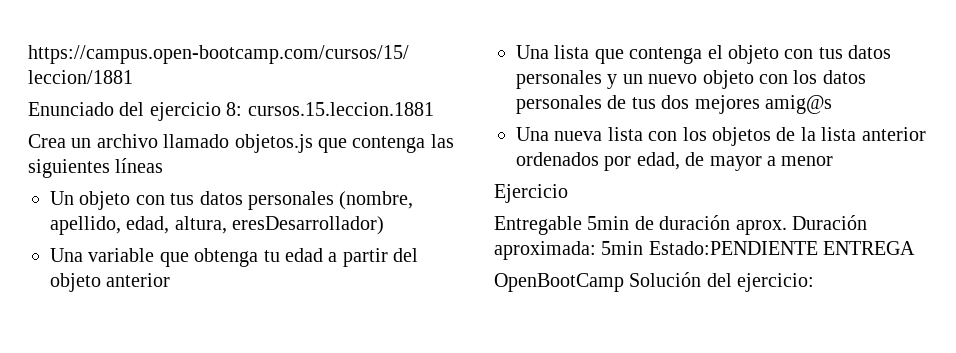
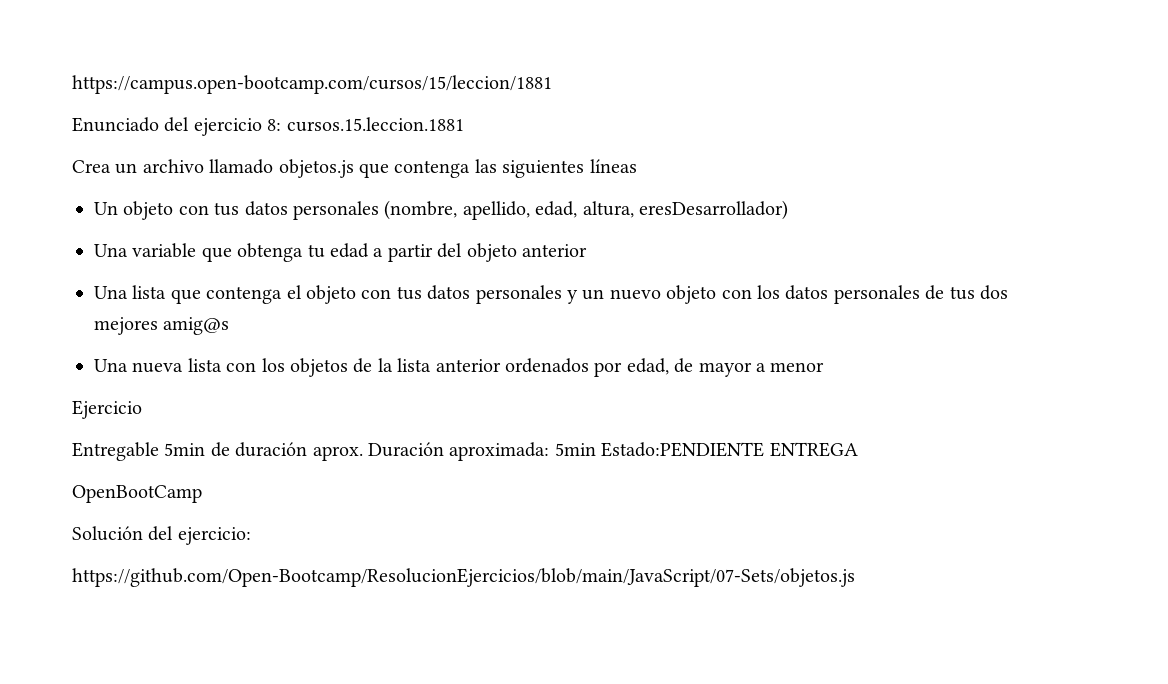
- OpenBootCamp Solución del ejercicio:
+ OpenBootCamp
+ Solución del ejercicio:
+ https://github.com/Open-Bootcamp/ResolucionEjercicios/blob/main/JavaScript/07-Sets/objetos.js

